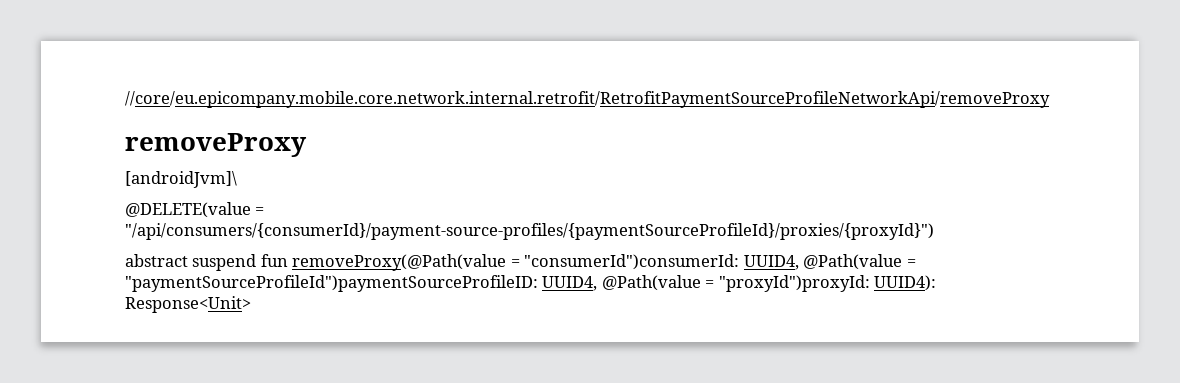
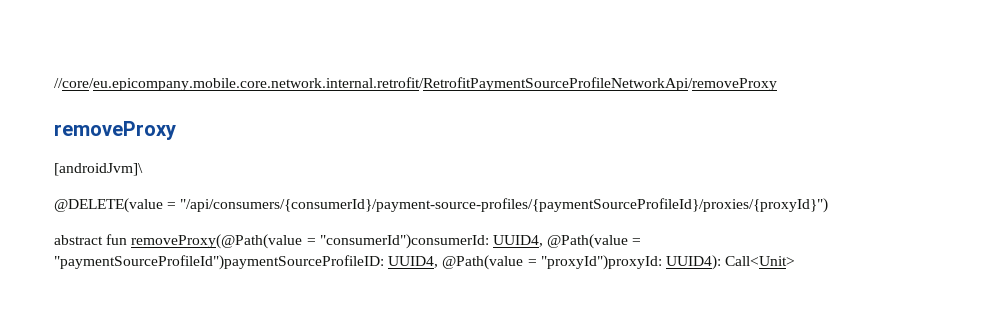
- abstract suspend fun removeProxy(@Path(value = "consumerId")consumerId: UUID4, @Path(value = "paymentSourceProfileId")paymentSourceProfileID: UUID4, @Path(value = "proxyId")proxyId: UUID4): Response<Unit>
+ abstract fun removeProxy(@Path(value = "consumerId")consumerId: UUID4, @Path(value = "paymentSourceProfileId")paymentSourceProfileID: UUID4, @Path(value = "proxyId")proxyId: UUID4): Call<Unit>

